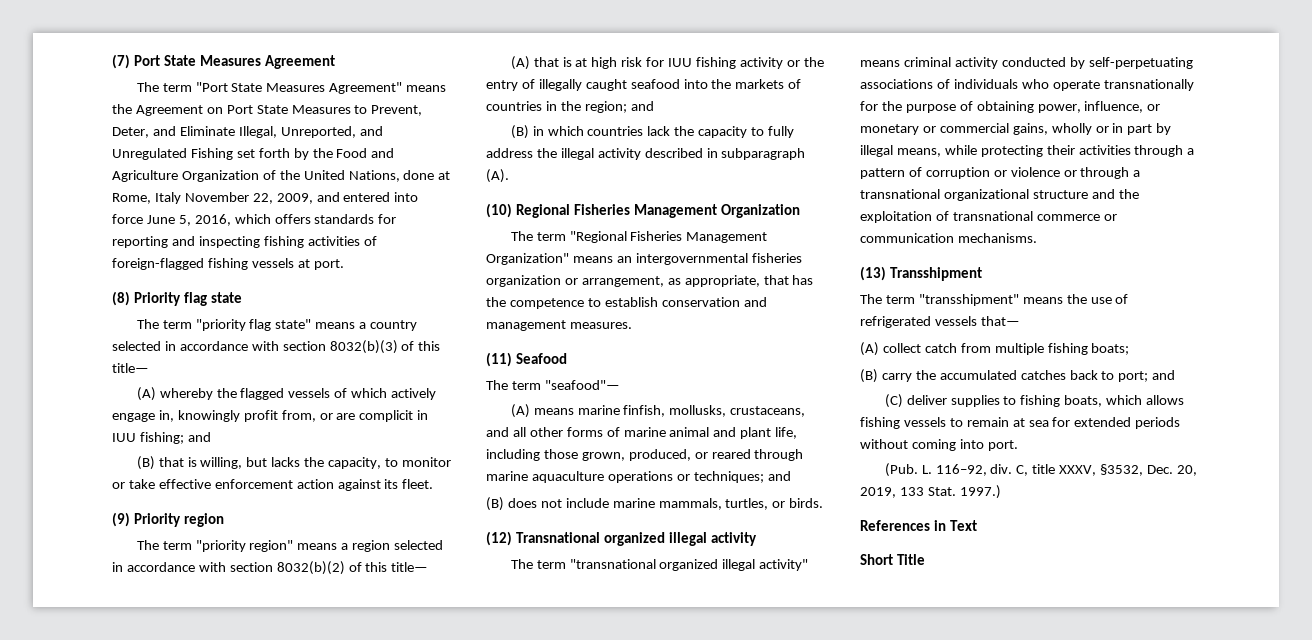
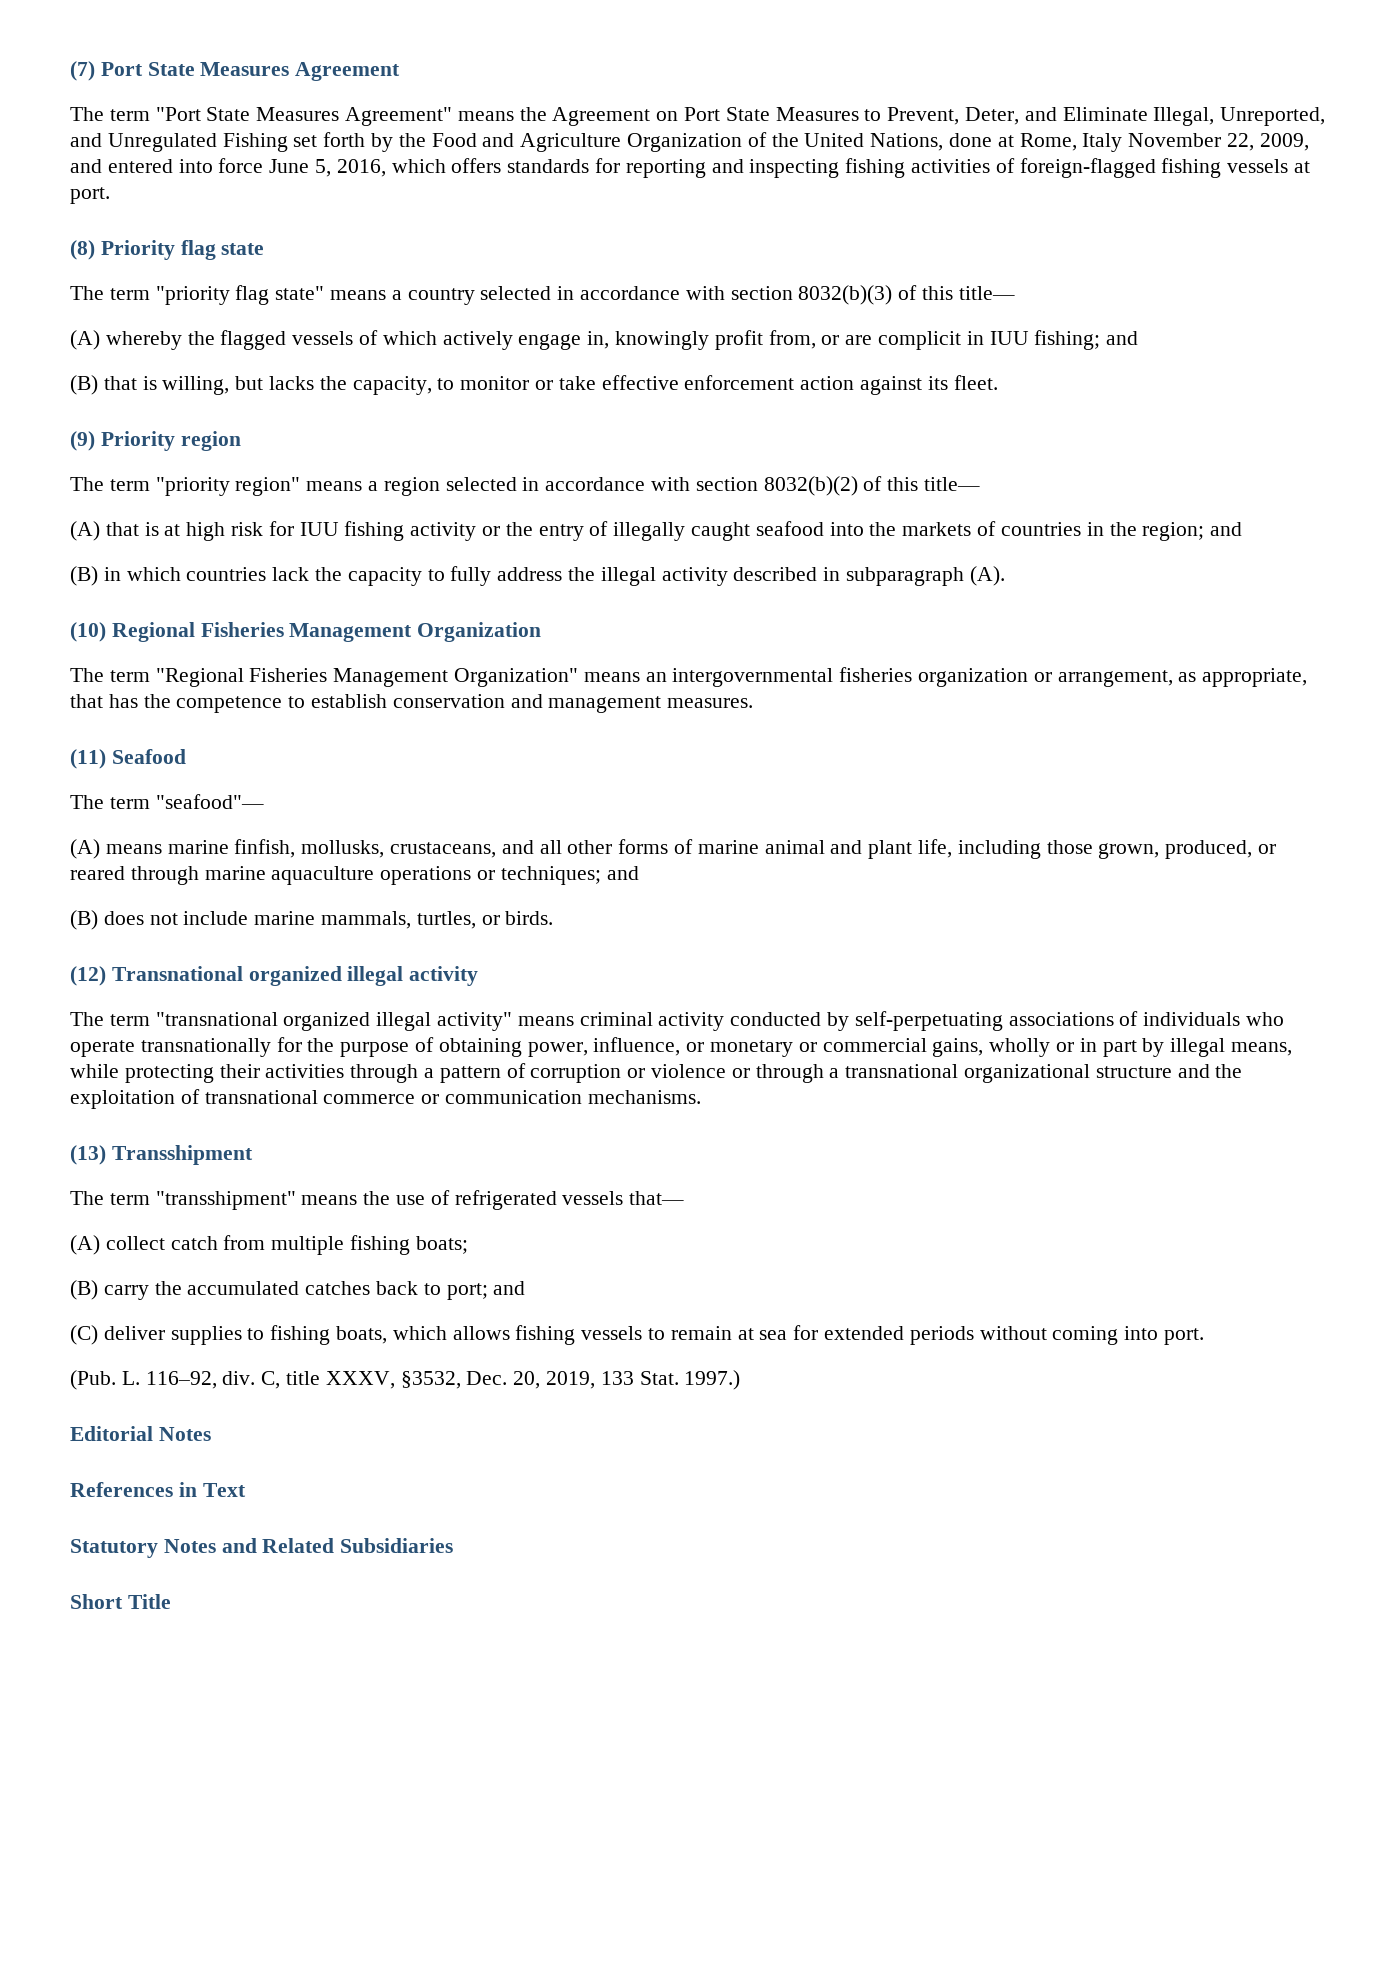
+ Editorial Notes
+ Statutory Notes and Related Subsidiaries

